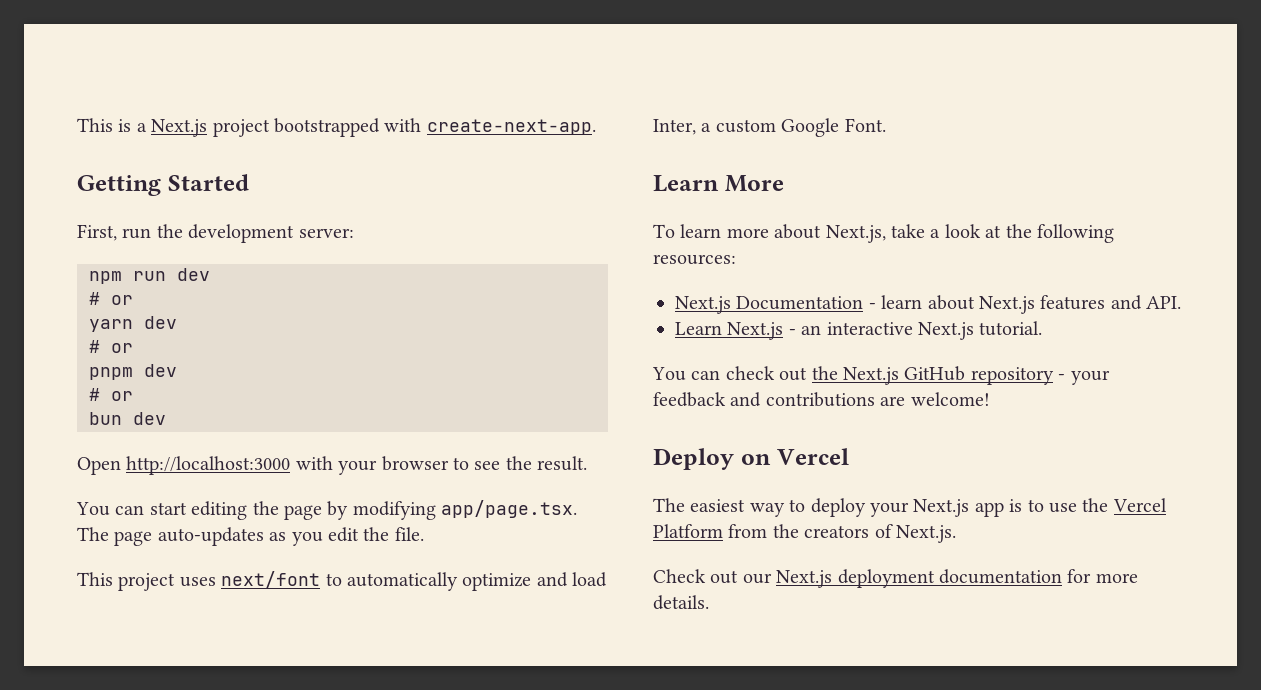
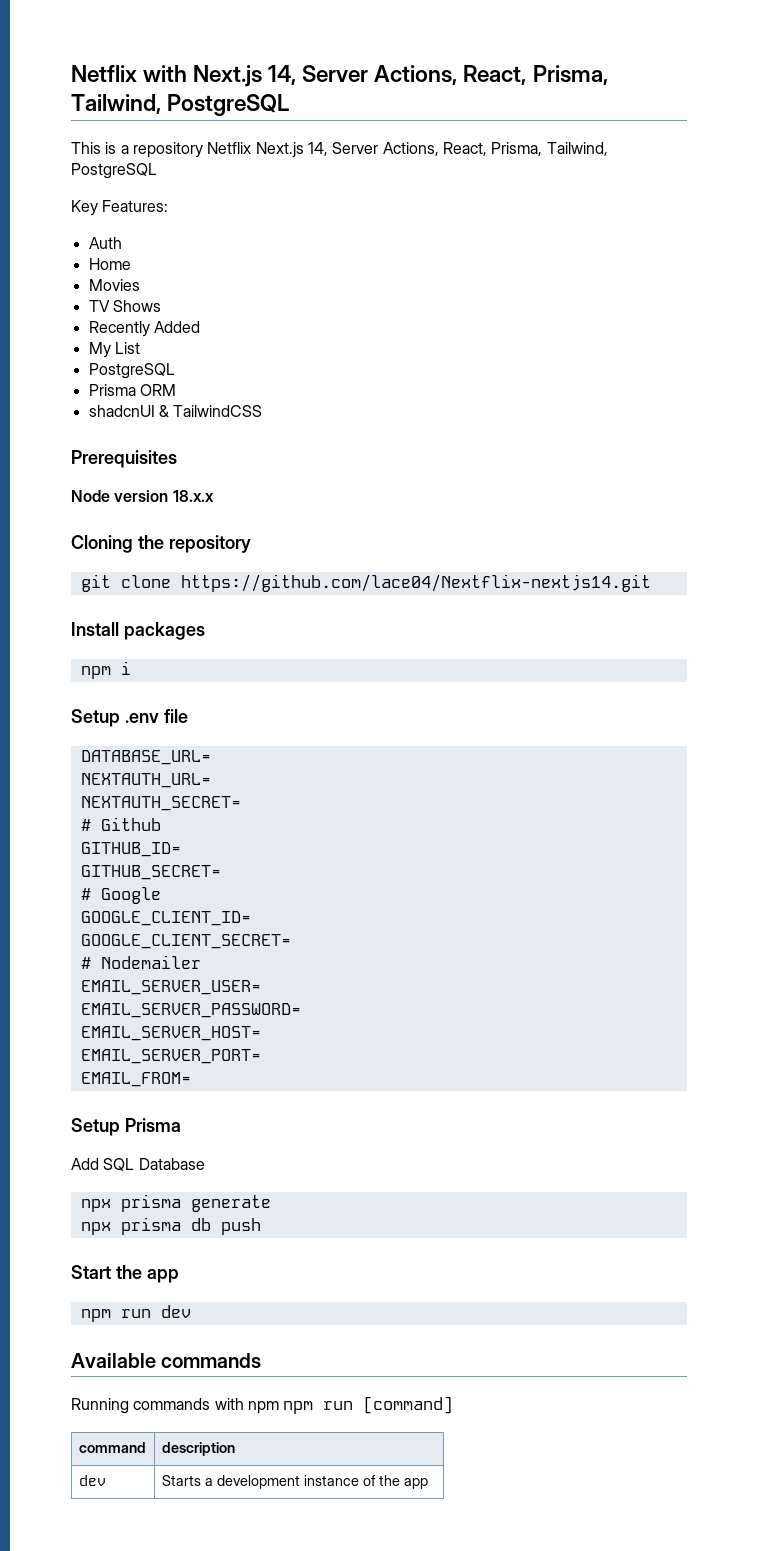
- This is a Next.js project bootstrapped with create-next-app.
- Getting Started
- First, run the development server:
+ Netflix with Next.js 14, Server Actions, React, Prisma, Tailwind, PostgreSQL
+ This is a repository Netflix Next.js 14, Server Actions, React, Prisma, Tailwind, PostgreSQL
+ Key Features:
+ Auth
+ Home
+ Movies
+ TV Shows
+ Recently Added
+ My List
+ PostgreSQL
+ Prisma ORM
+ shadcnUI & TailwindCSS
+ Prerequisites
+ Node version 18.x.x
+ Cloning the repository
+ git clone https://github.com/lace04/Nextflix-nextjs14.git
+ Install packages
+ npm i
+ Setup .env file
+ DATABASE_URL=
+ NEXTAUTH_URL=
+ NEXTAUTH_SECRET=
+ # Github
+ GITHUB_ID=
+ GITHUB_SECRET=
+ # Google
+ GOOGLE_CLIENT_ID=
+ GOOGLE_CLIENT_SECRET=
+ # Nodemailer
+ EMAIL_SERVER_USER=
+ EMAIL_SERVER_PASSWORD=
+ EMAIL_SERVER_HOST=
+ EMAIL_SERVER_PORT=
+ EMAIL_FROM=
+ Setup Prisma
+ Add SQL Database
+ npx prisma generate
+ npx prisma db push
+ Start the app
  npm run dev
- # or
- yarn dev
- # or
- pnpm dev
- # or
- bun dev
- Open http://localhost:3000 with your browser to see the result.
- You can start editing the page by modifying app/page.tsx. The page auto-updates as you edit the file.
- This project uses next/font to automatically optimize and load Inter, a custom Google Font.
- Learn More
- To learn more about Next.js, take a look at the following resources:
- Next.js Documentation - learn about Next.js features and API.
- Learn Next.js - an interactive Next.js tutorial.
- You can check out the Next.js GitHub repository - your feedback and contributions are welcome!
- Deploy on Vercel
- The easiest way to deploy your Next.js app is to use the Vercel Platform from the creators of Next.js.
- Check out our Next.js deployment documentation for more details.
+ Available commands
+ Running commands with npm npm run [command]
+ command | description
+ dev | Starts a development instance of the app

